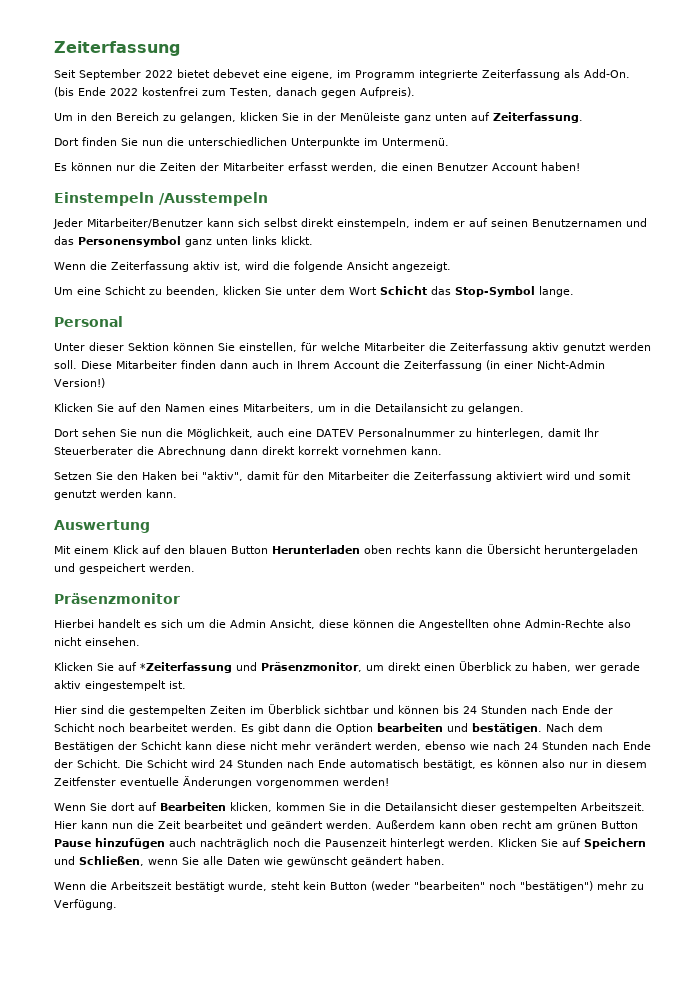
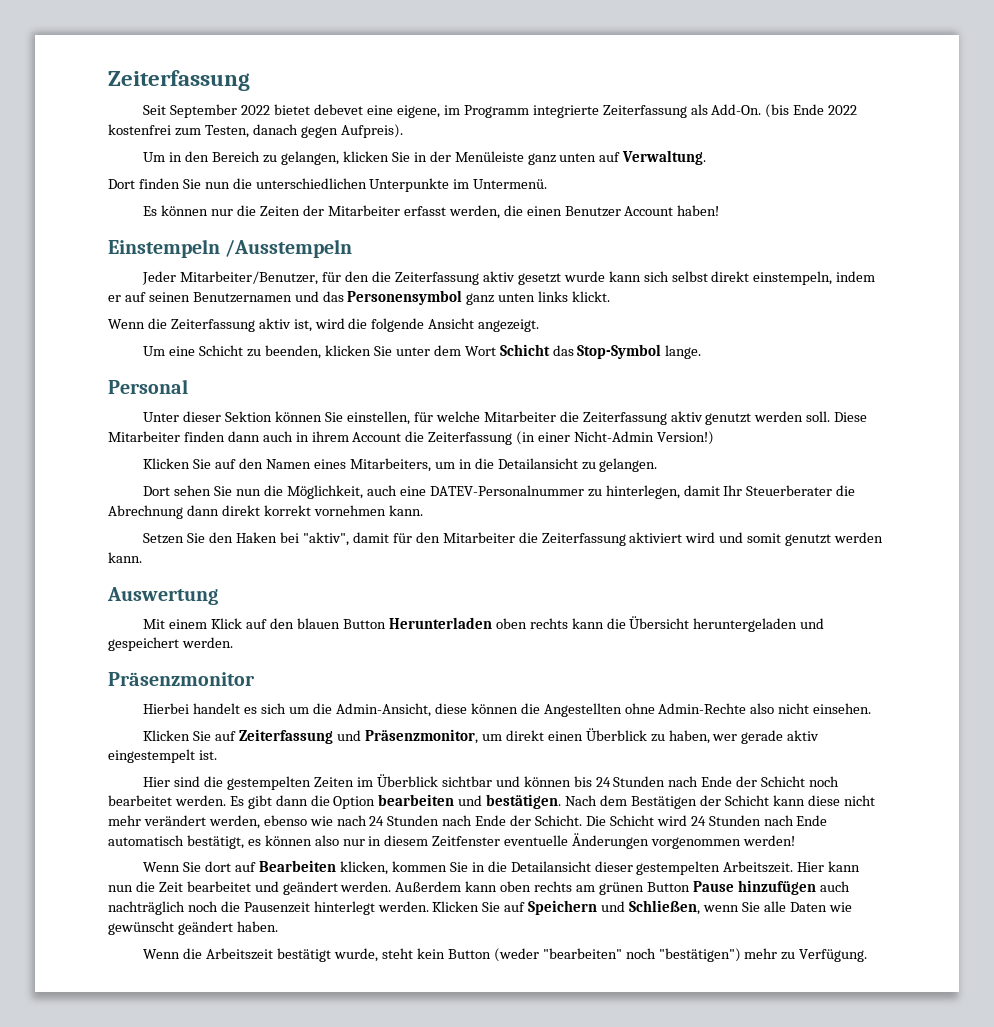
- Um in den Bereich zu gelangen, klicken Sie in der Menüleiste ganz unten auf Zeiterfassung.
+ Um in den Bereich zu gelangen, klicken Sie in der Menüleiste ganz unten auf Verwaltung.
- Jeder Mitarbeiter/Benutzer kann sich selbst direkt einstempeln, indem er auf seinen Benutzernamen und das Personensymbol ganz unten links klickt.
+ Jeder Mitarbeiter/Benutzer, für den die Zeiterfassung aktiv gesetzt wurde kann sich selbst direkt einstempeln, indem er auf seinen Benutzernamen und das Personensymbol ganz unten links klickt.
- Diese Mitarbeiter finden dann auch in Ihrem Account die Zeiterfassung (in einer Nicht-Admin Version!)
+ Diese Mitarbeiter finden dann auch in ihrem Account die Zeiterfassung (in einer Nicht-Admin Version!)
- Dort sehen Sie nun die Möglichkeit, auch eine DATEV Personalnummer zu hinterlegen, damit Ihr Steuerberater die Abrechnung dann direkt korrekt vornehmen kann.
+ Dort sehen Sie nun die Möglichkeit, auch eine DATEV-Personalnummer zu hinterlegen, damit Ihr Steuerberater die Abrechnung dann direkt korrekt vornehmen kann.
- Hierbei handelt es sich um die Admin Ansicht, diese können die Angestellten ohne Admin-Rechte also nicht einsehen.
+ Hierbei handelt es sich um die Admin-Ansicht, diese können die Angestellten ohne Admin-Rechte also nicht einsehen.
- Klicken Sie auf *Zeiterfassung und Präsenzmonitor, um direkt einen Überblick zu haben, wer gerade aktiv eingestempelt ist.
+ Klicken Sie auf Zeiterfassung und Präsenzmonitor, um direkt einen Überblick zu haben, wer gerade aktiv eingestempelt ist.
- Außerdem kann oben recht am grünen Button Pause hinzufügen auch nachträglich noch die Pausenzeit hinterlegt werden.
+ Außerdem kann oben rechts am grünen Button Pause hinzufügen auch nachträglich noch die Pausenzeit hinterlegt werden.

